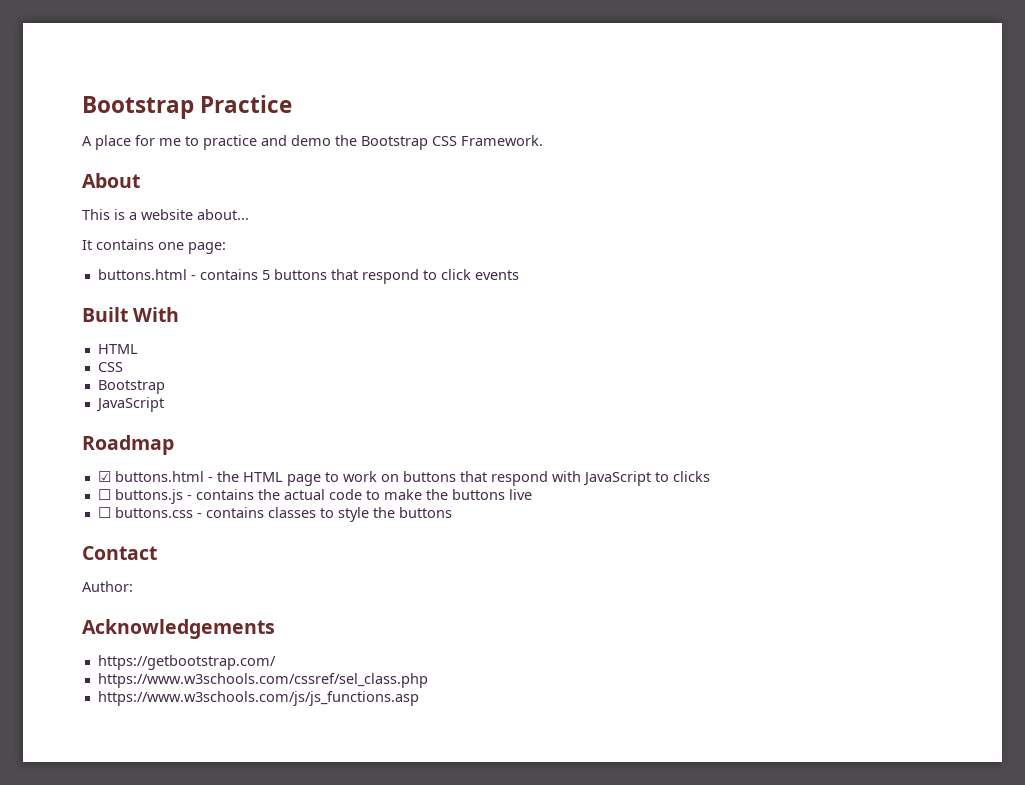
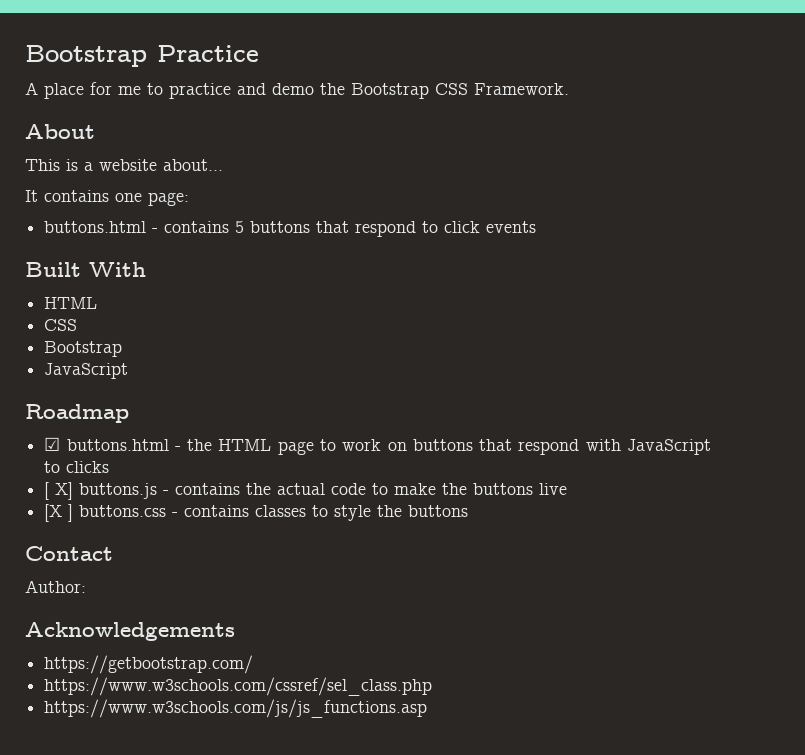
- ☐ buttons.js - contains the actual code to make the buttons live
+ [ X] buttons.js - contains the actual code to make the buttons live
- ☐ buttons.css - contains classes to style the buttons
+ [X ] buttons.css - contains classes to style the buttons

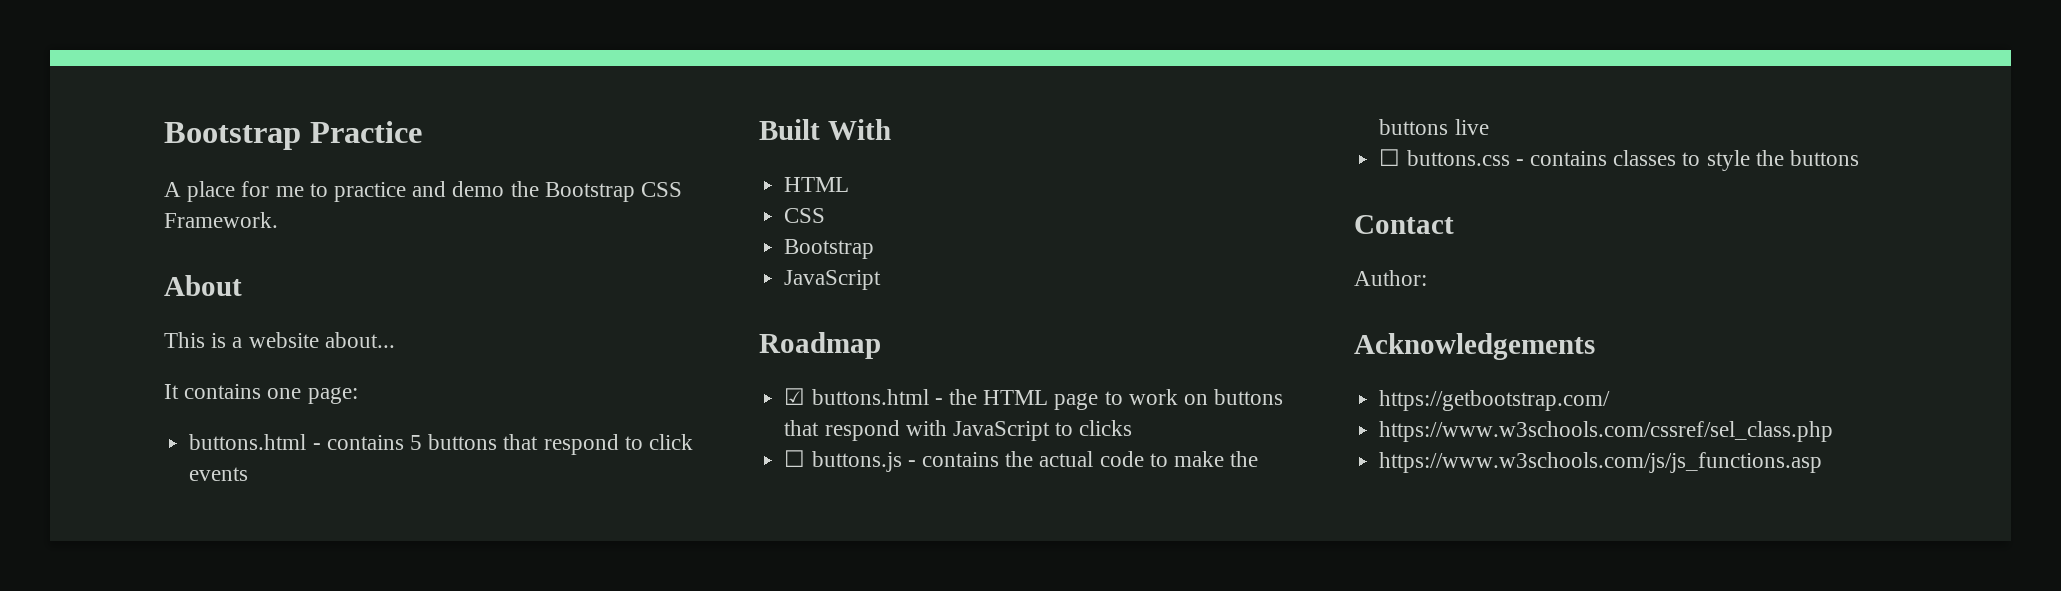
- [ X] buttons.js - contains the actual code to make the buttons live
+ ☐ buttons.js - contains the actual code to make the buttons live
- [X ] buttons.css - contains classes to style the buttons
+ ☐ buttons.css - contains classes to style the buttons

